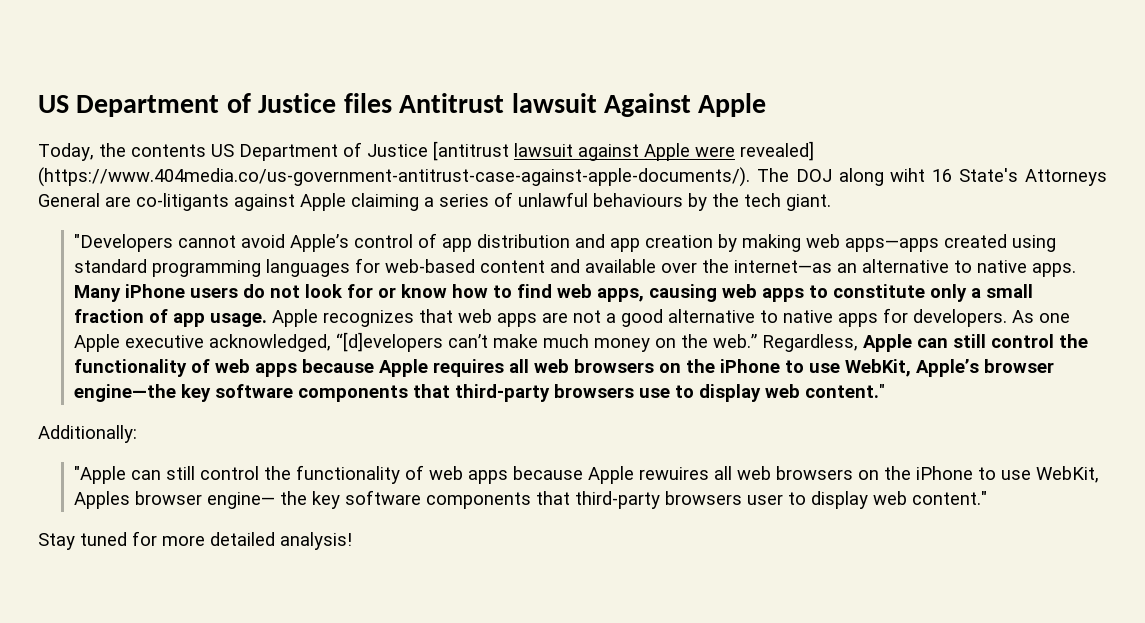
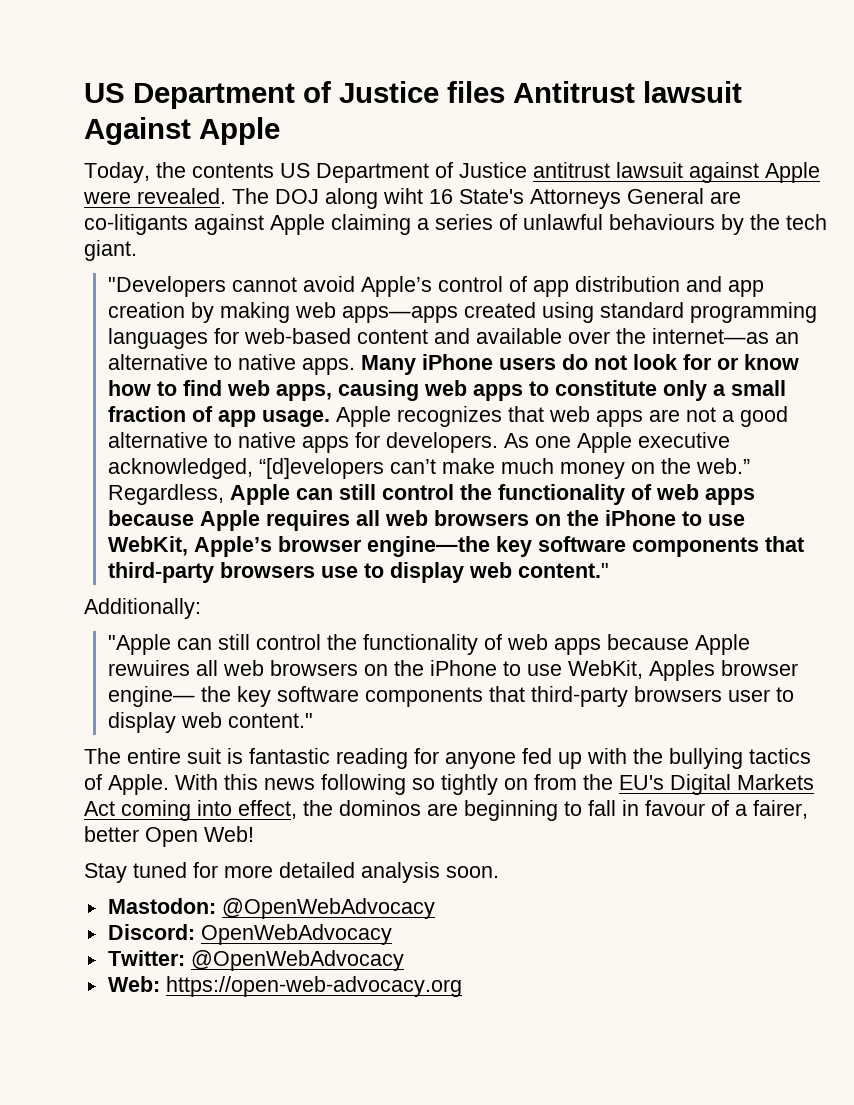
- Today, the contents US Department of Justice [antitrust lawsuit against Apple were revealed] (https://www.404media.co/us-government-antitrust-case-against-apple-documents/). The DOJ along wiht 16 State's Attorneys General are co-litigants against Apple claiming a series of unlawful behaviours by the tech giant.
+ Today, the contents US Department of Justice antitrust lawsuit against Apple were revealed. The DOJ along wiht 16 State's Attorneys General are co-litigants against Apple claiming a series of unlawful behaviours by the tech giant.
+ The entire suit is fantastic reading for anyone fed up with the bullying tactics of Apple. With this news following so tightly on from the EU's Digital Markets Act coming into effect, the dominos are beginning to fall in favour of a fairer, better Open Web!
- Stay tuned for more detailed analysis!
+ Stay tuned for more detailed analysis soon.
+ Mastodon: @OpenWebAdvocacy
+ Discord: OpenWebAdvocacy
+ Twitter: @OpenWebAdvocacy
+ Web: https://open-web-advocacy.org

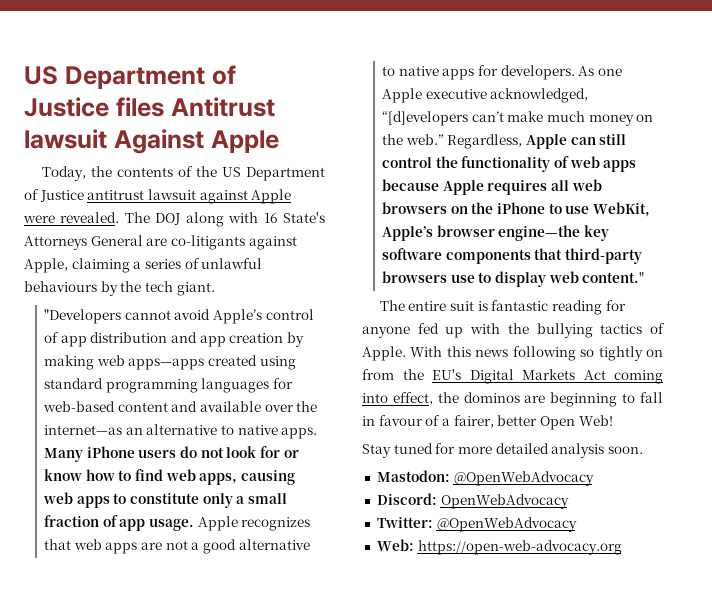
- Today, the contents US Department of Justice antitrust lawsuit against Apple were revealed.
+ Today, the contents of the US Department of Justice antitrust lawsuit against Apple were revealed.
- The DOJ along wiht 16 State's Attorneys General are co-litigants against Apple claiming a series of unlawful behaviours by the tech giant.
+ The DOJ along with 16 State's Attorneys General are co-litigants against Apple, claiming a series of unlawful behaviours by the tech giant.
- Additionally:
- "Apple can still control the functionality of web apps because Apple rewuires all web browsers on the iPhone to use WebKit, Apples browser engine— the key software components that third-party browsers user to display web content."

